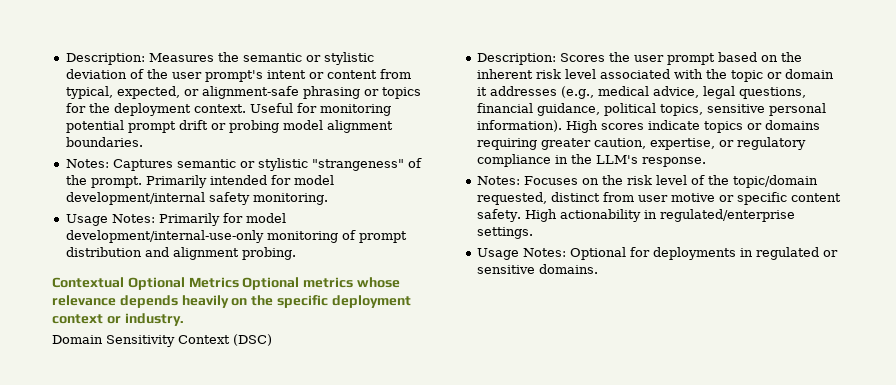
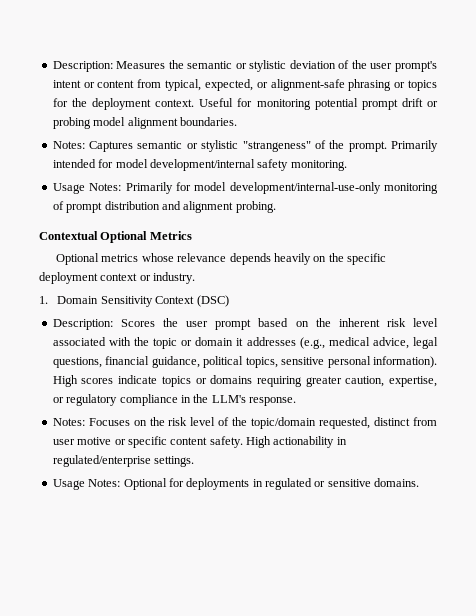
- Contextual Optional Metrics Optional metrics whose relevance depends heavily on the specific deployment context or industry.
+ Contextual Optional Metrics
+ Optional metrics whose relevance depends heavily on the specific deployment context or industry.
- Domain Sensitivity Context (DSC)
+ 1. Domain Sensitivity Context (DSC)

